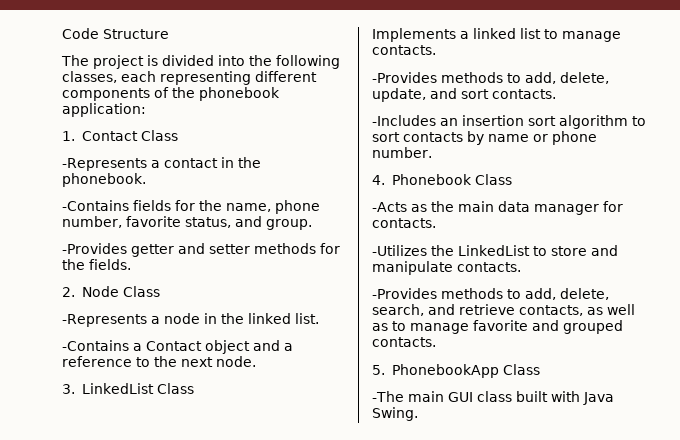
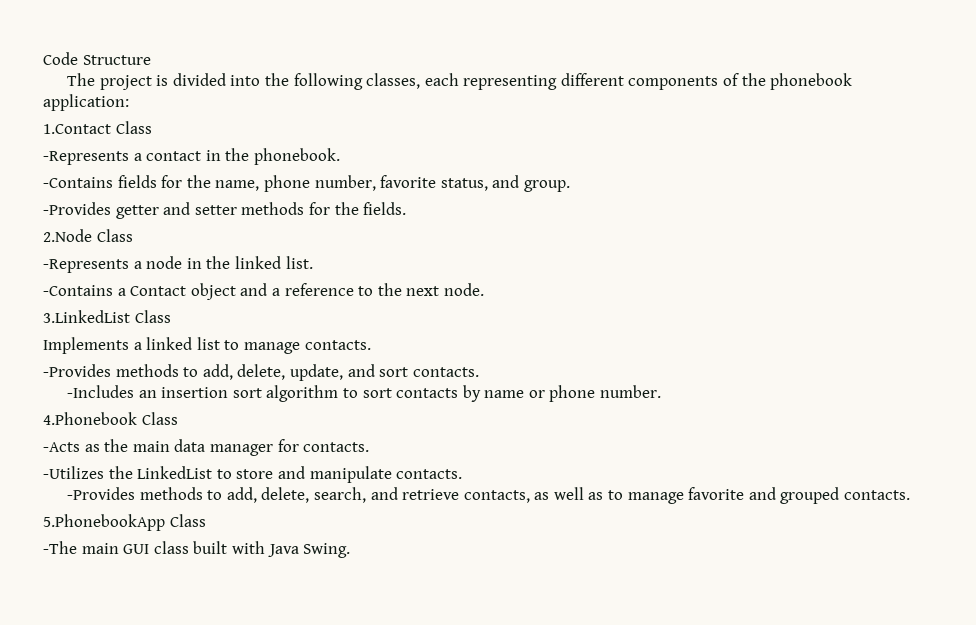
- 1. Contact Class
+ 1.Contact Class
- 2. Node Class
+ 2.Node Class
- 3. LinkedList Class
+ 3.LinkedList Class
- 4. Phonebook Class
+ 4.Phonebook Class
- 5. PhonebookApp Class
+ 5.PhonebookApp Class

